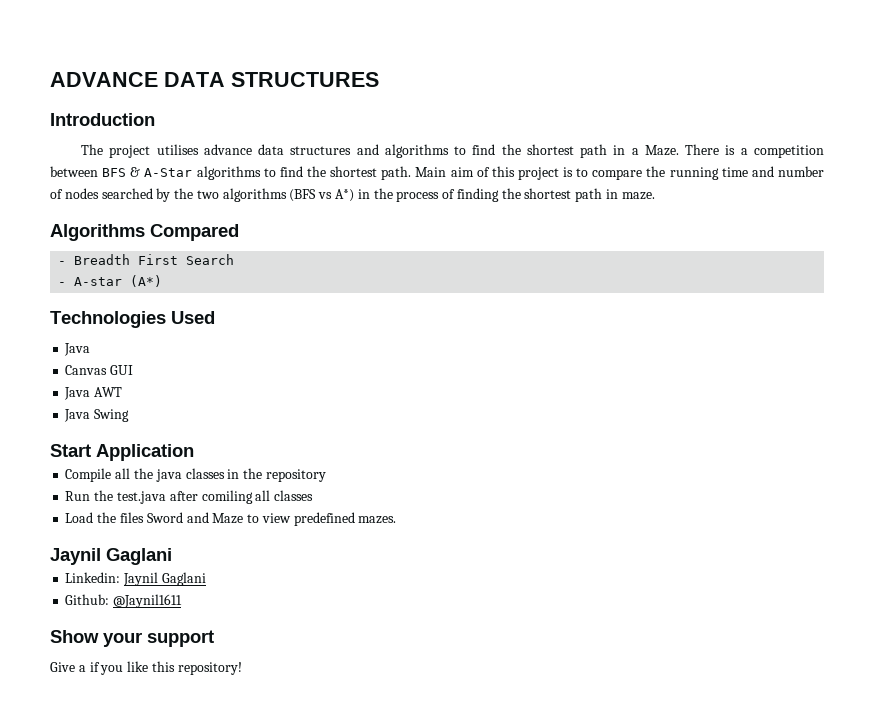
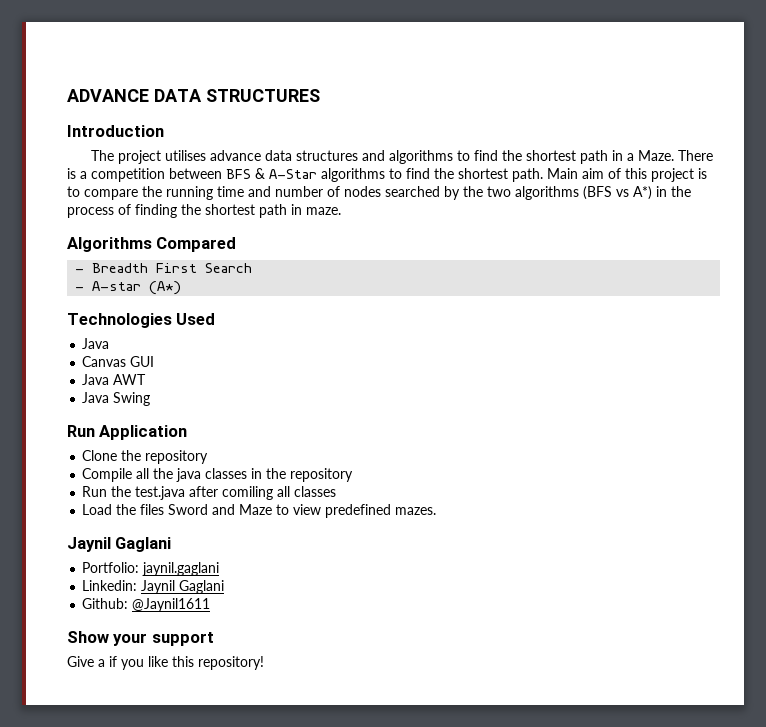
- Start Application
+ Run Application
+ Clone the repository
+ Portfolio: jaynil.gaglani

